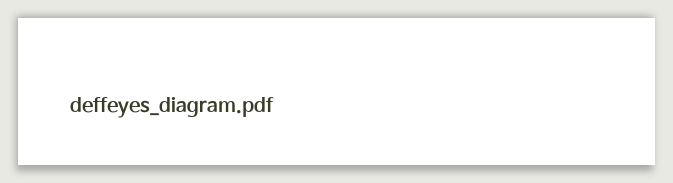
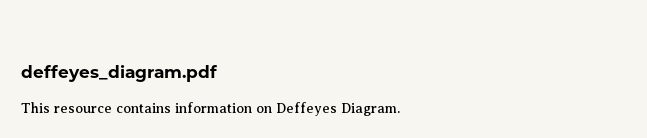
+ This resource contains information on Deffeyes Diagram.

